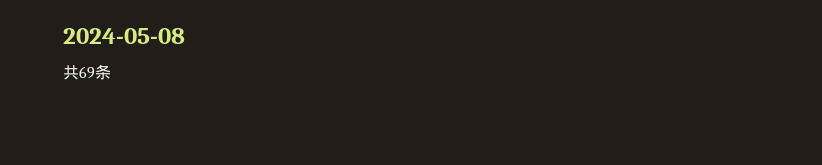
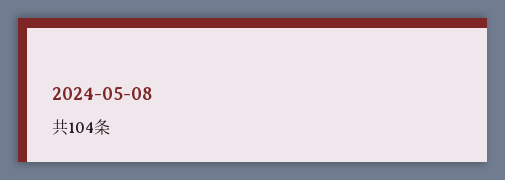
- 共69条
+ 共104条

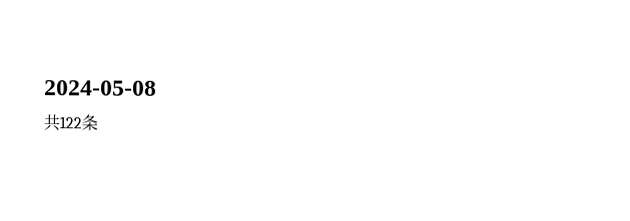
- 共104条
+ 共122条

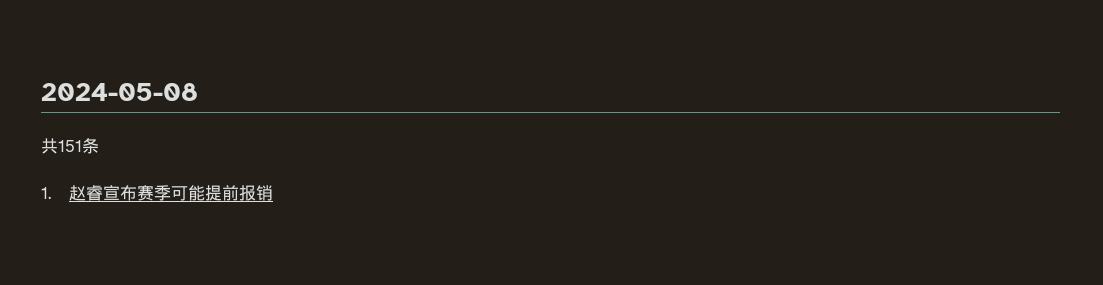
- 共122条
+ 共151条
+ 1.赵睿宣布赛季可能提前报销

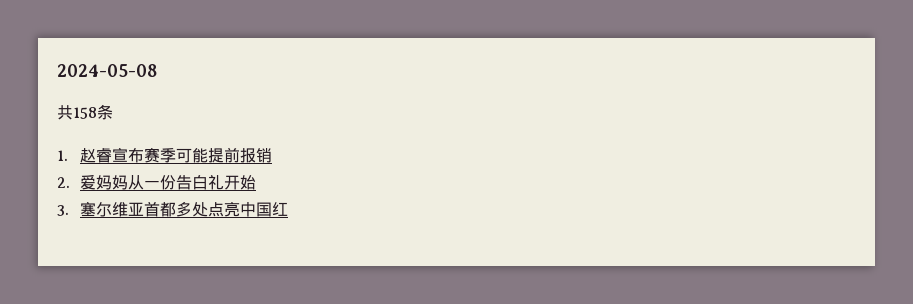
- 共151条
+ 共158条
+ 2.爱妈妈从一份告白礼开始
+ 3.塞尔维亚首都多处点亮中国红

